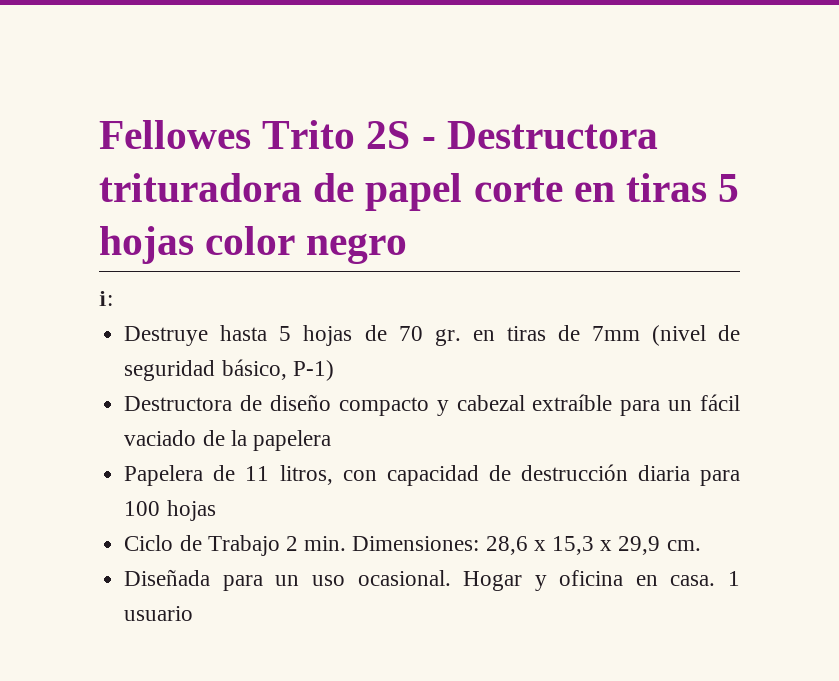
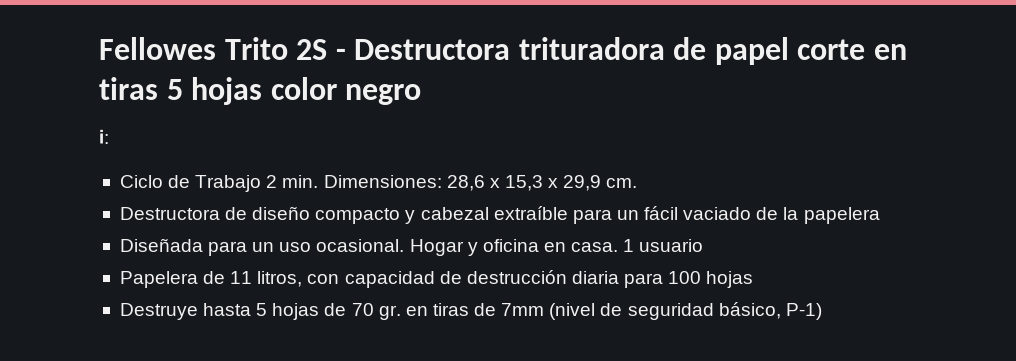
+ Ciclo de Trabajo 2 min. Dimensiones: 28,6 x 15,3 x 29,9 cm.
+ Destructora de diseño compacto y cabezal extraíble para un fácil vaciado de la papelera
+ Diseñada para un uso ocasional. Hogar y oficina en casa. 1 usuario
+ Papelera de 11 litros, con capacidad de destrucción diaria para 100 hojas
- Destructora de diseño compacto y cabezal extraíble para un fácil vaciado de la papelera
- Papelera de 11 litros, con capacidad de destrucción diaria para 100 hojas
- Ciclo de Trabajo 2 min. Dimensiones: 28,6 x 15,3 x 29,9 cm.
- Diseñada para un uso ocasional. Hogar y oficina en casa. 1 usuario

